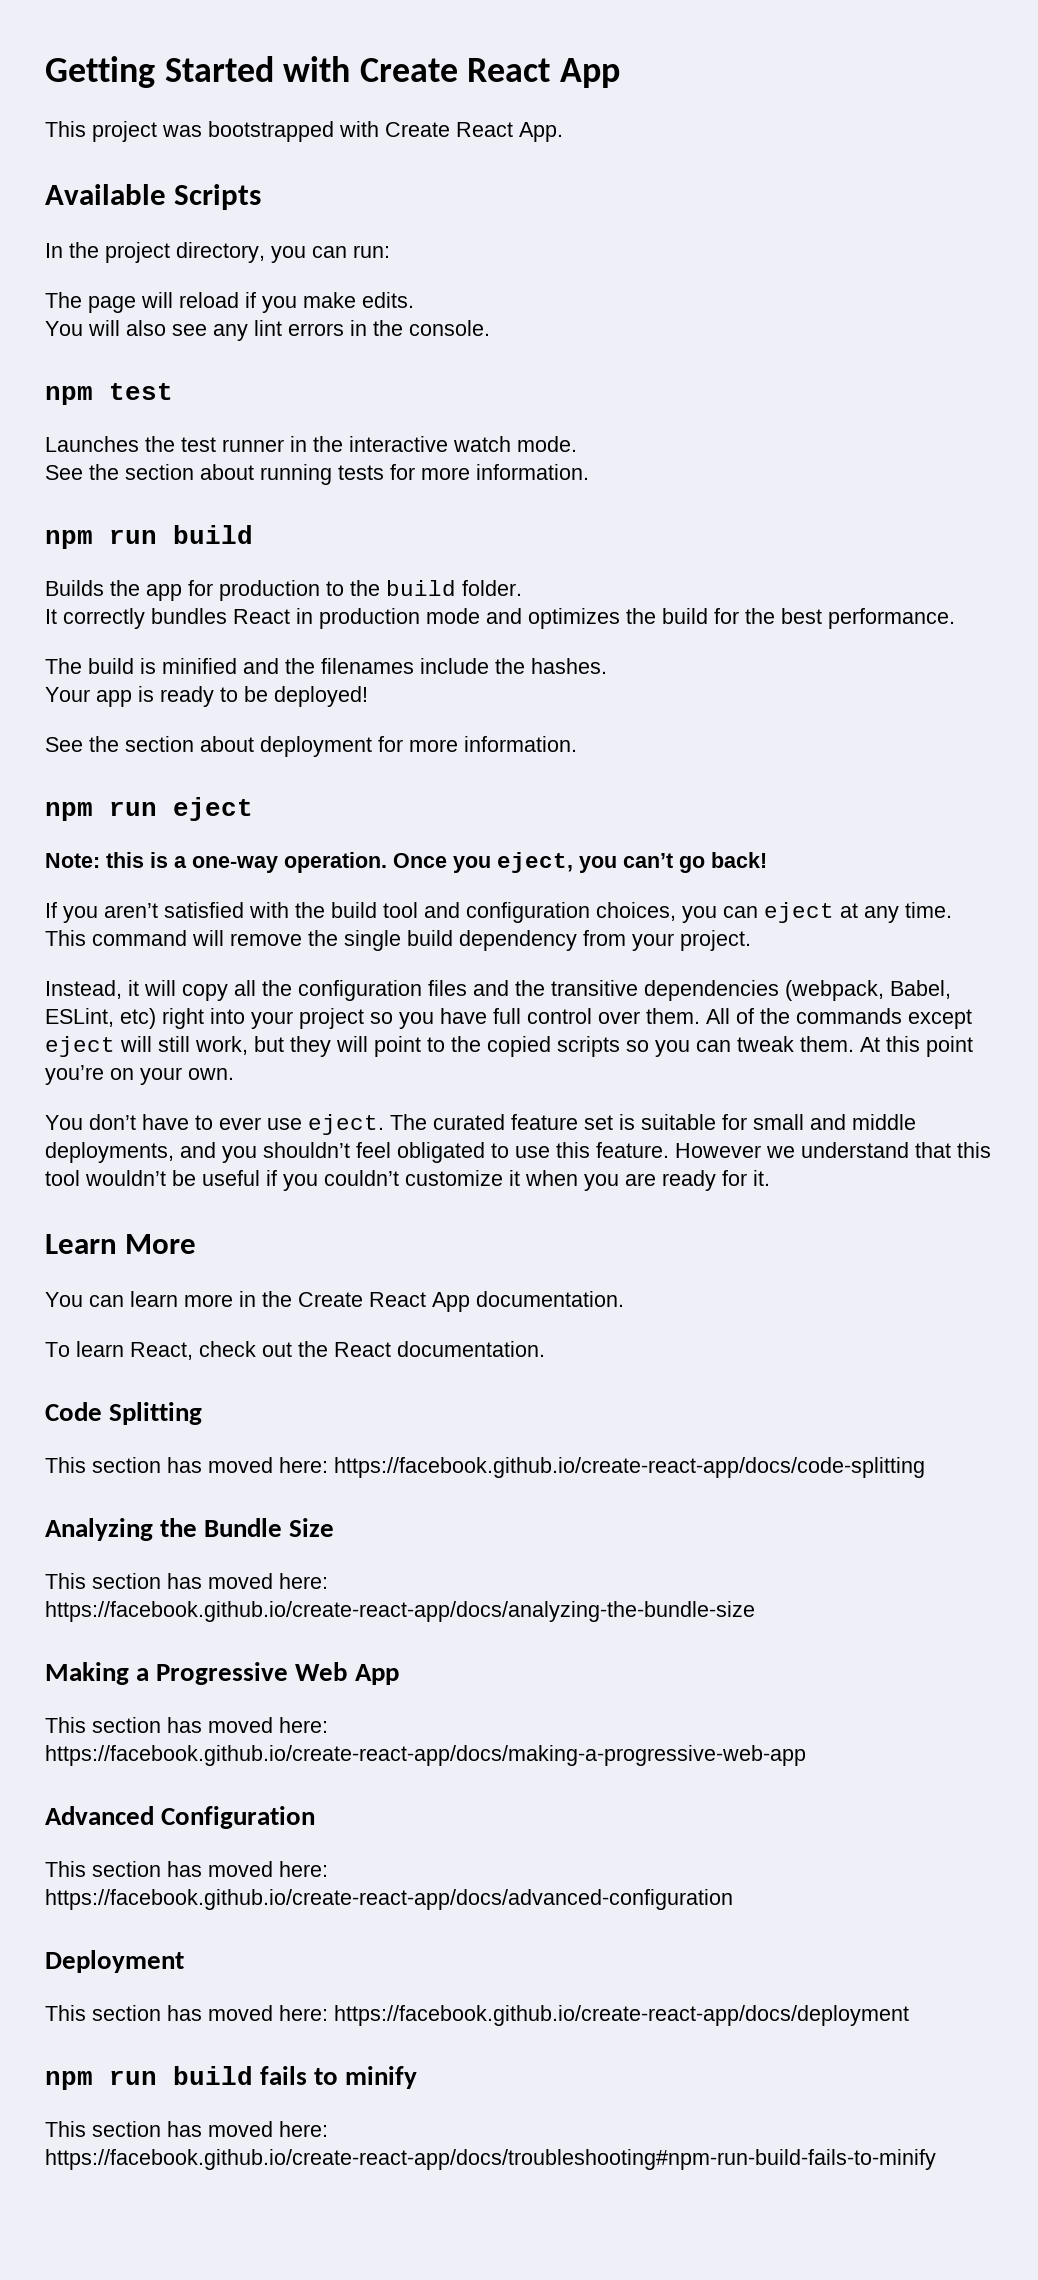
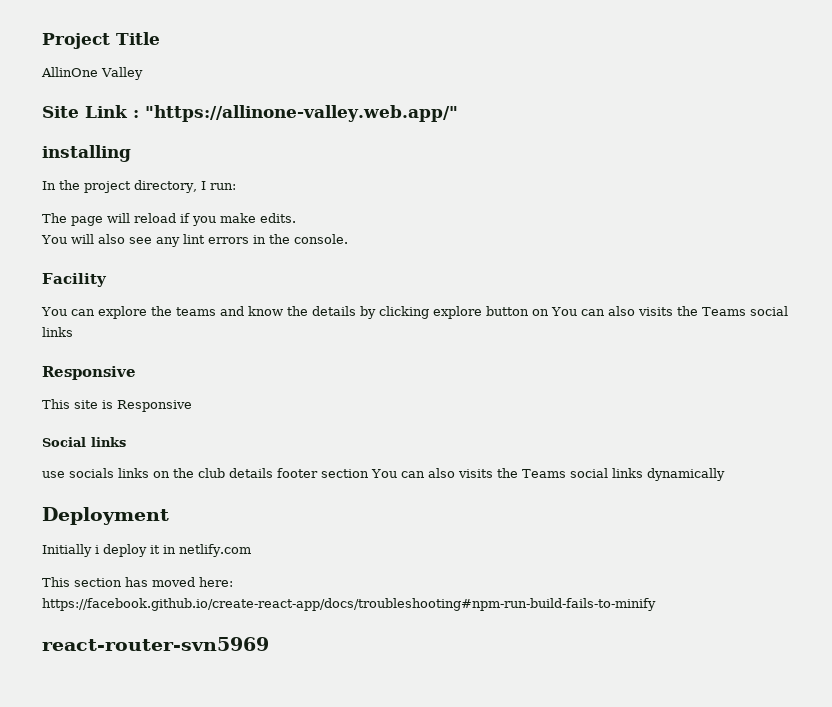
- Getting Started with Create React App
- This project was bootstrapped with Create React App.
- Available Scripts
+ Project Title
+ AllinOne Valley
+ Site Link : "https://allinone-valley.web.app/"
+ installing
- In the project directory, you can run:
+ In the project directory, I run:
- npm test
- Launches the test runner in the interactive watch mode.
- See the section about running tests for more information.
- npm run build
- Builds the app for production to the build folder.
- It correctly bundles React in production mode and optimizes the build for the best performance.
- The build is minified and the filenames include the hashes.
- Your app is ready to be deployed!
- See the section about deployment for more information.
- npm run eject
- Note: this is a one-way operation. Once you eject, you can’t go back!
- If you aren’t satisfied with the build tool and configuration choices, you can eject at any time. This command will remove the single build dependency from your project.
- Instead, it will copy all the configuration files and the transitive dependencies (webpack, Babel, ESLint, etc) right into your project so you have full control over them. All of the commands except eject will still work, but they will point to the copied scripts so you can tweak them. At this point you’re on your own.
- You don’t have to ever use eject. The curated feature set is suitable for small and middle deployments, and you shouldn’t feel obligated to use this feature. However we understand that this tool wouldn’t be useful if you couldn’t customize it when you are ready for it.
- Learn More
- You can learn more in the Create React App documentation.
- To learn React, check out the React documentation.
- Code Splitting
- This section has moved here: https://facebook.github.io/create-react-app/docs/code-splitting
- Analyzing the Bundle Size
- This section has moved here: https://facebook.github.io/create-react-app/docs/analyzing-the-bundle-size
- Making a Progressive Web App
- This section has moved here: https://facebook.github.io/create-react-app/docs/making-a-progressive-web-app
- Advanced Configuration
- This section has moved here: https://facebook.github.io/create-react-app/docs/advanced-configuration
+ Facility
+ You can explore the teams and know the details by clicking explore button on You can also visits the Teams social links
+ Responsive
+ This site is Responsive
+ Social links
+ use socials links on the club details footer section You can also visits the Teams social links dynamically
  Deployment
- This section has moved here: https://facebook.github.io/create-react-app/docs/deployment
- npm run build fails to minify
+ Initially i deploy it in netlify.com
+ react-router-svn5969

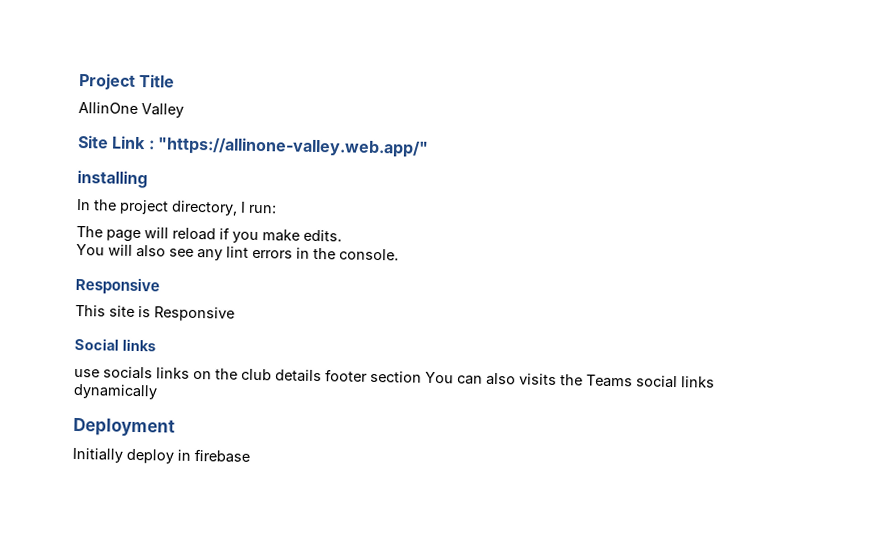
- Facility
- You can explore the teams and know the details by clicking explore button on You can also visits the Teams social links
- Initially i deploy it in netlify.com
- This section has moved here: https://facebook.github.io/create-react-app/docs/troubleshooting#npm-run-build-fails-to-minify
- react-router-svn5969
+ Initially deploy in firebase

